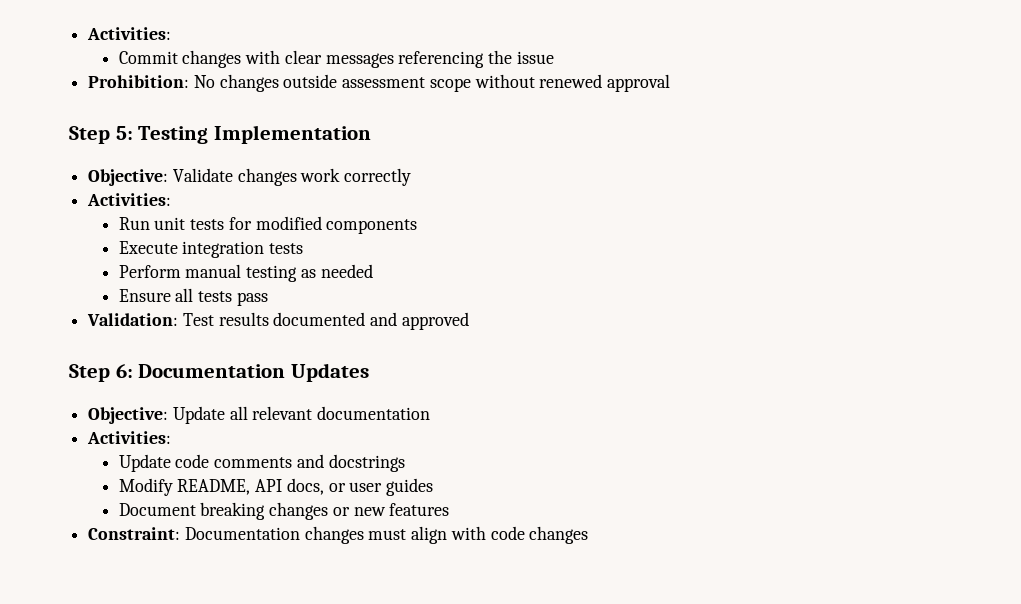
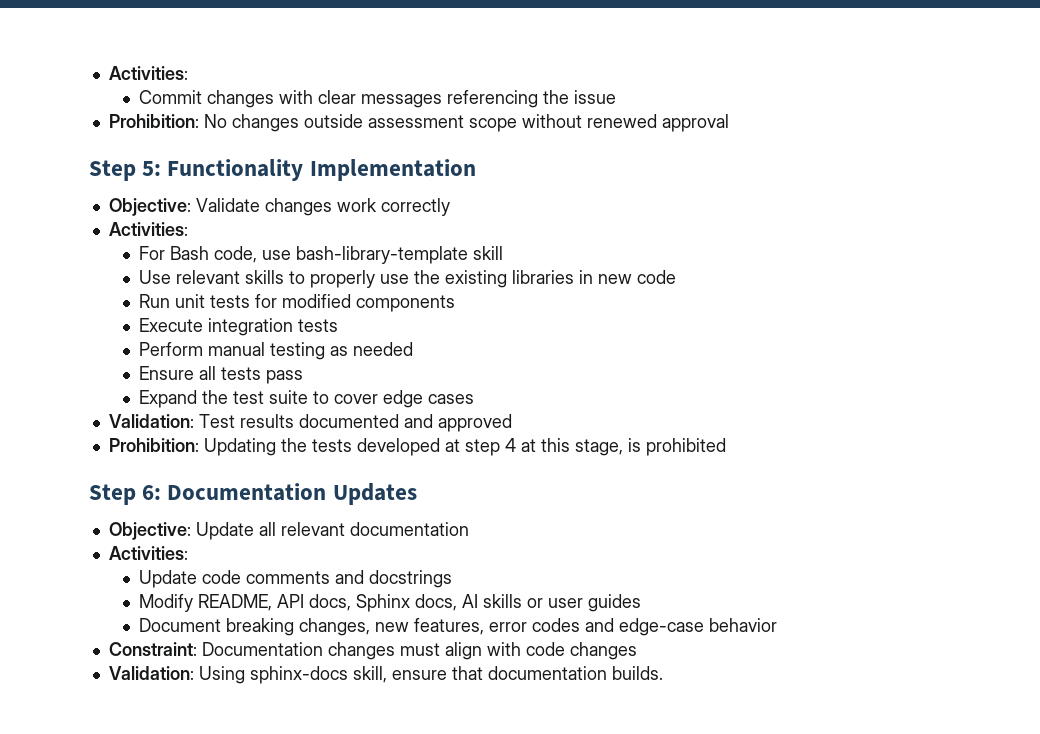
- Step 5: Testing Implementation
+ Step 5: Functionality Implementation
+ For Bash code, use bash-library-template skill
+ Use relevant skills to properly use the existing libraries in new code
+ Expand the test suite to cover edge cases
+ Prohibition: Updating the tests developed at step 4 at this stage, is prohibited
- Modify README, API docs, or user guides
+ Modify README, API docs, Sphinx docs, AI skills or user guides
- Document breaking changes or new features
+ Document breaking changes, new features, error codes and edge-case behavior
+ Validation: Using sphinx-docs skill, ensure that documentation builds.

